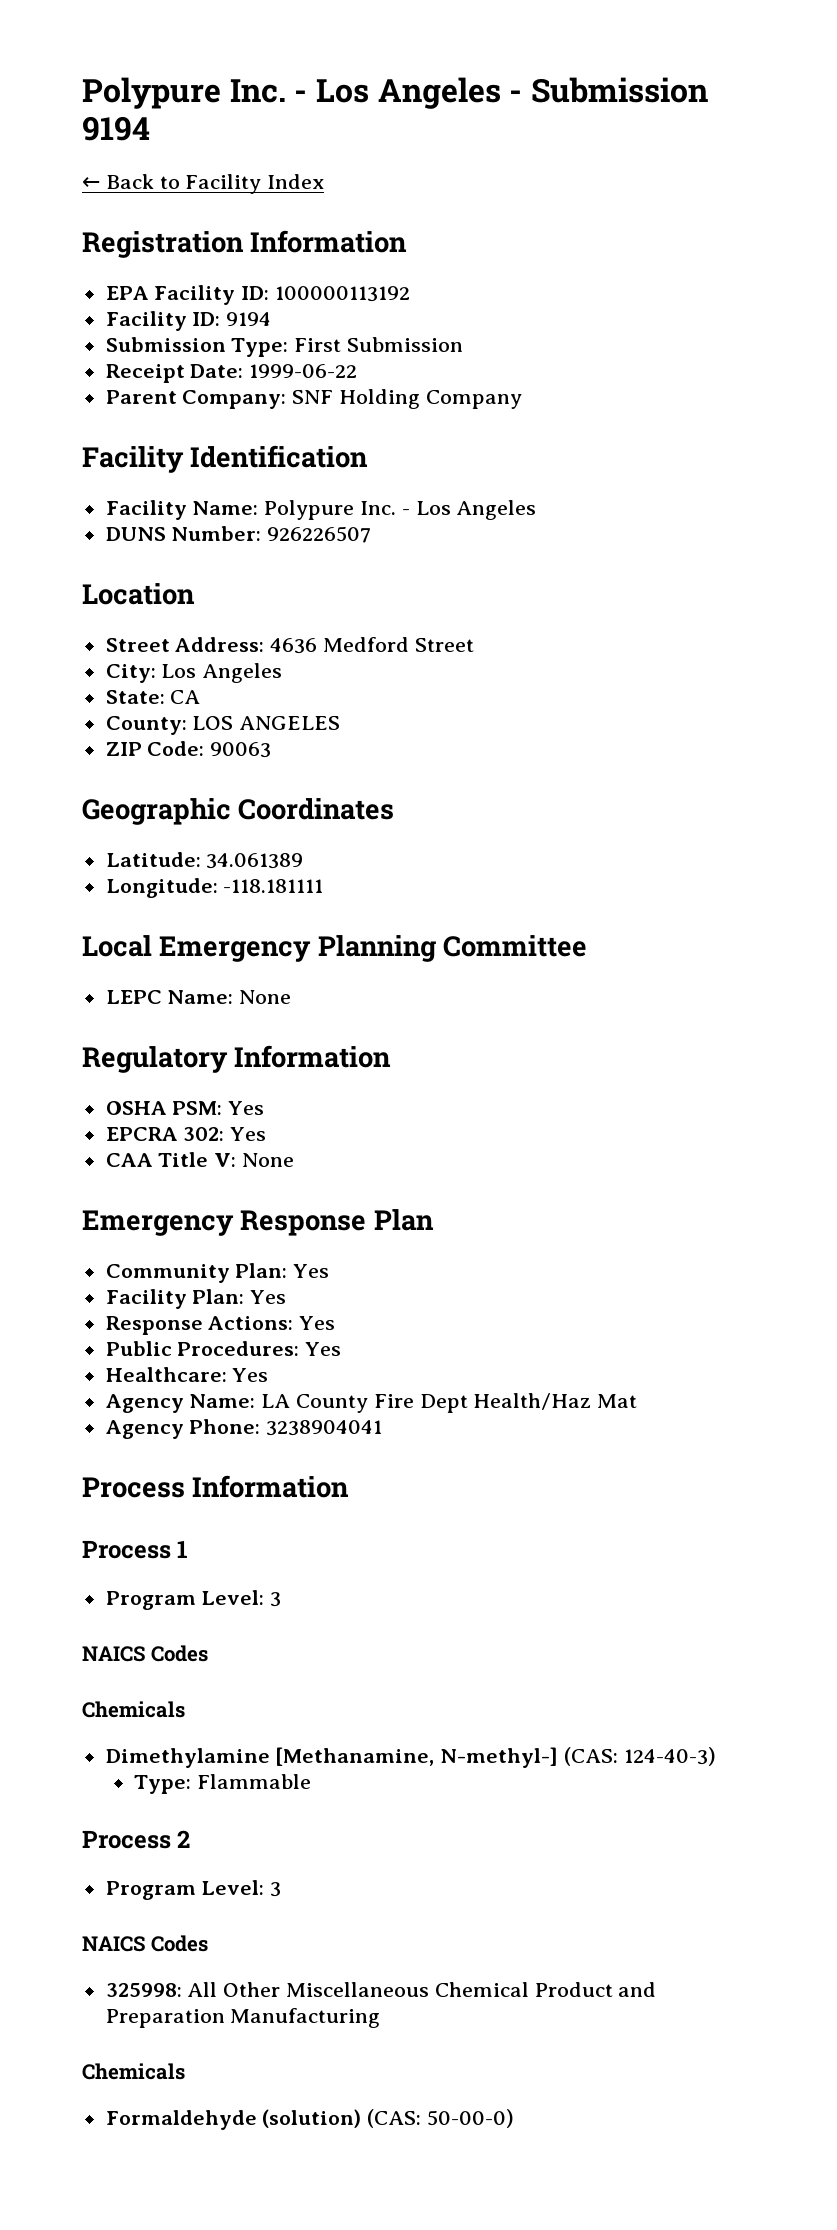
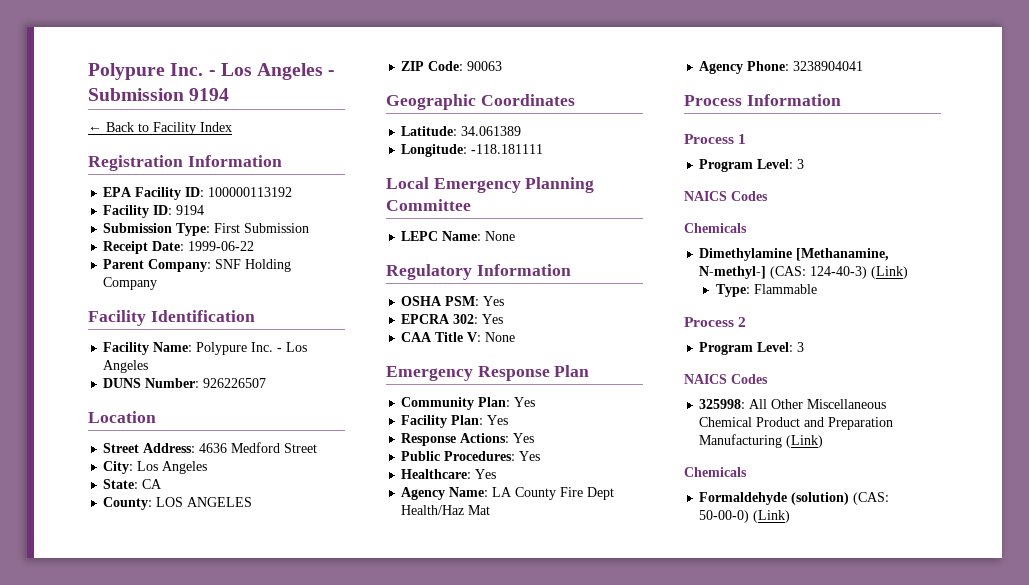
- Dimethylamine [Methanamine, N-methyl-] (CAS: 124-40-3)
+ Dimethylamine [Methanamine, N-methyl-] (CAS: 124-40-3) (Link)
- 325998: All Other Miscellaneous Chemical Product and Preparation Manufacturing
+ 325998: All Other Miscellaneous Chemical Product and Preparation Manufacturing (Link)
- Formaldehyde (solution) (CAS: 50-00-0)
+ Formaldehyde (solution) (CAS: 50-00-0) (Link)

